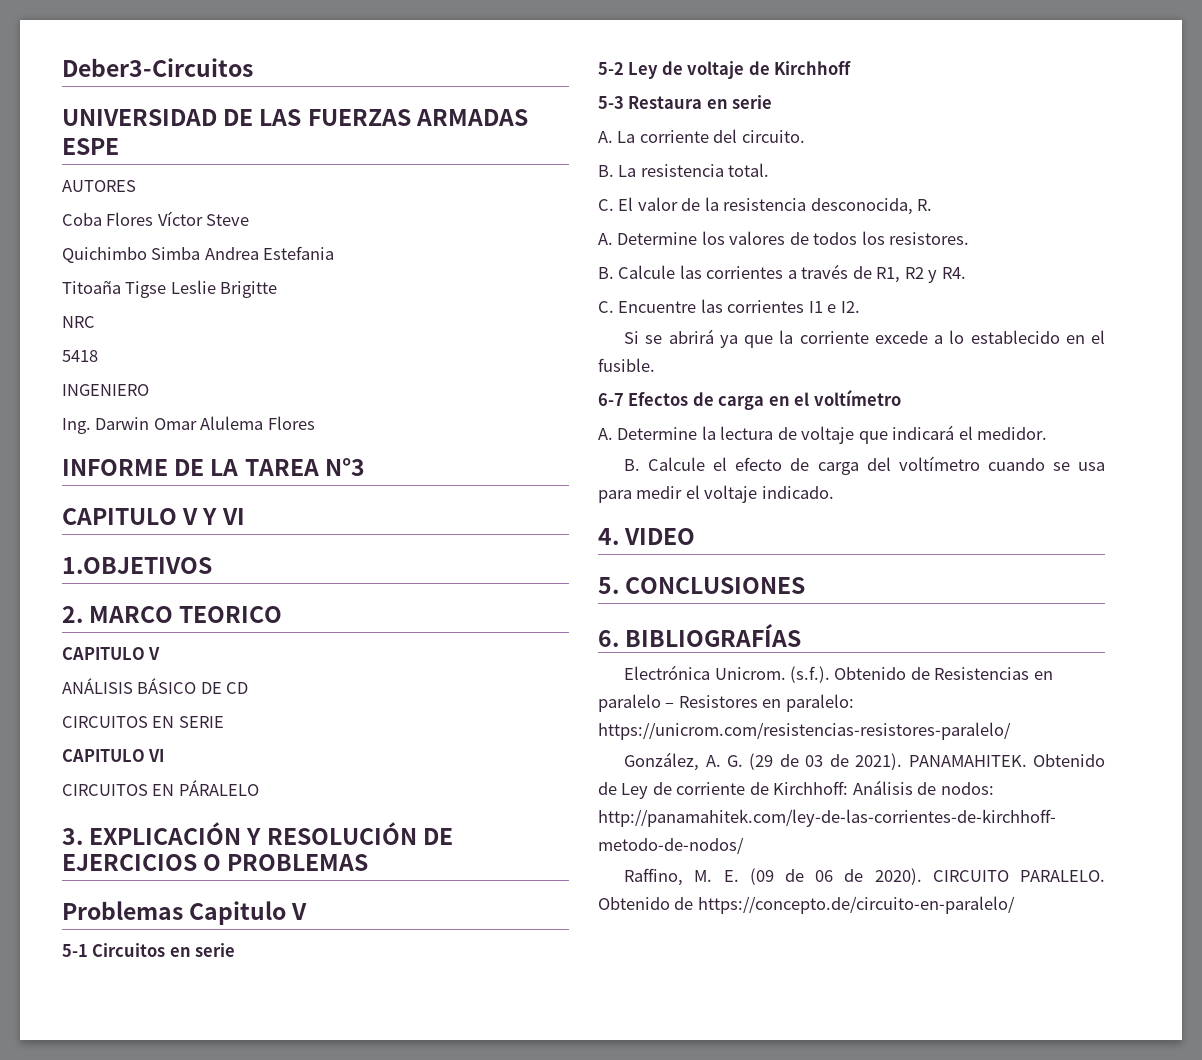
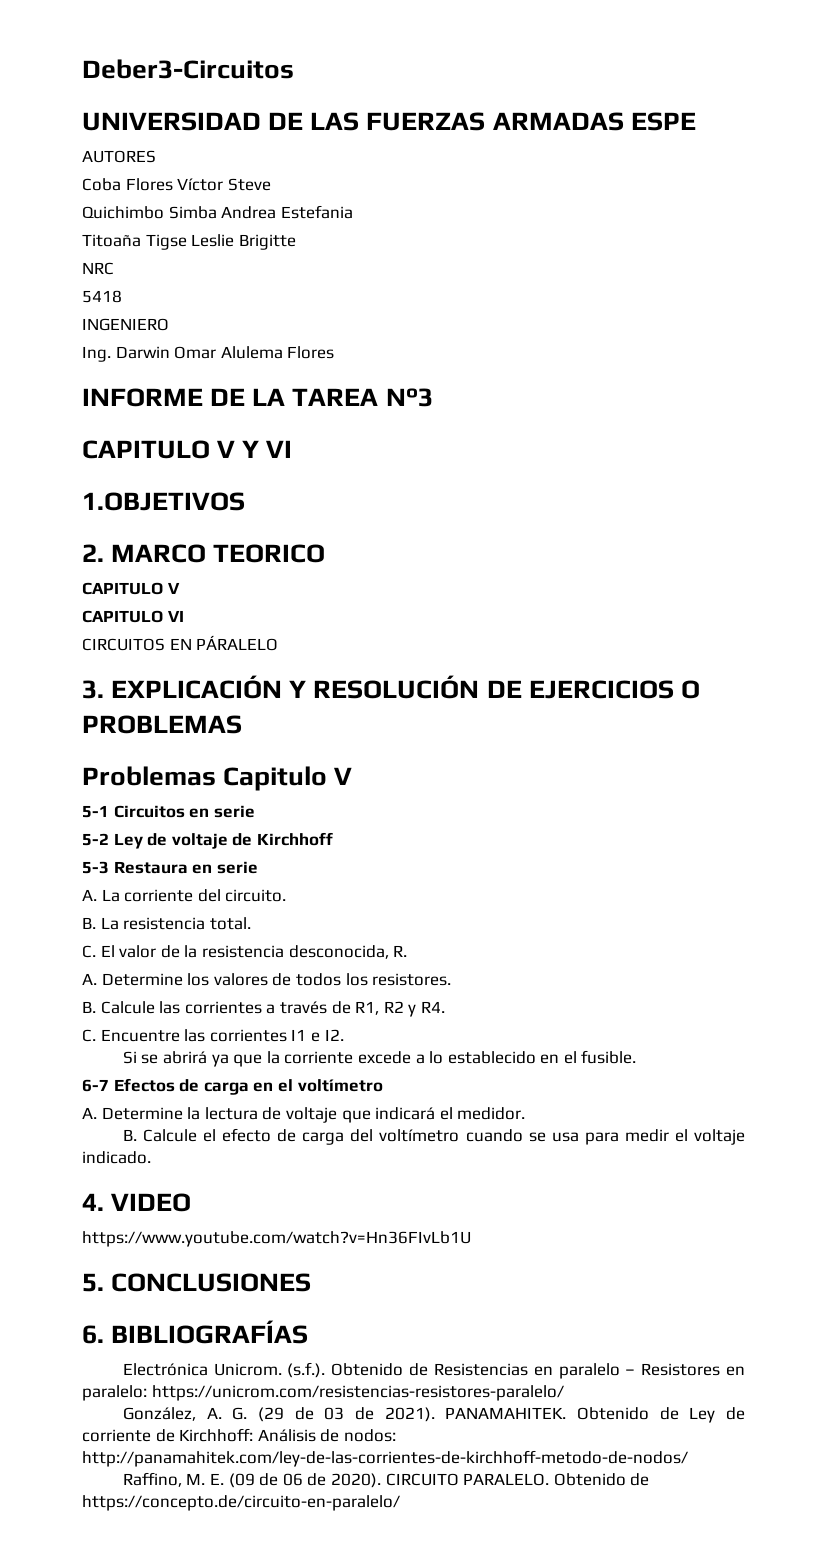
- ANÁLISIS BÁSICO DE CD
- CIRCUITOS EN SERIE
+ https://www.youtube.com/watch?v=Hn36FIvLb1U

